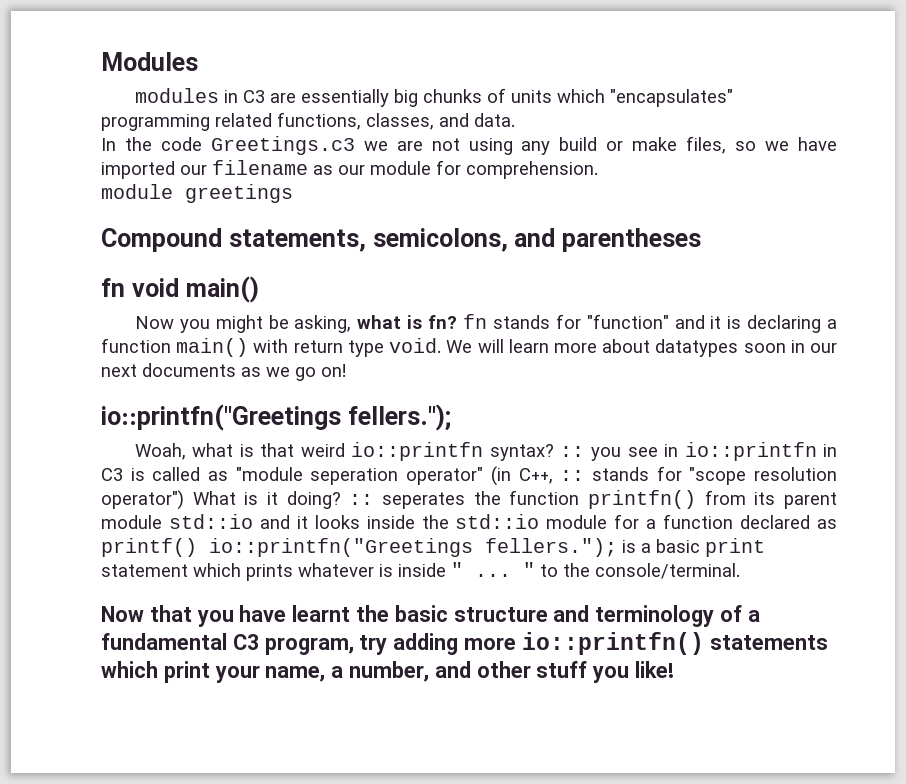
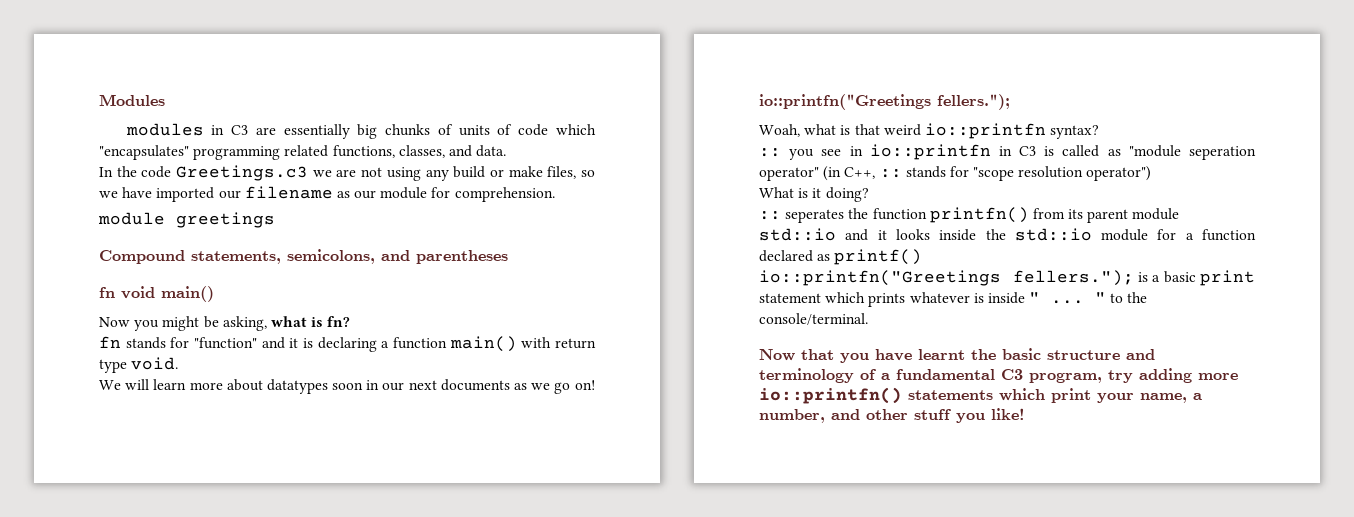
- modules in C3 are essentially big chunks of units which "encapsulates" programming related functions, classes, and data.
+ modules in C3 are essentially big chunks of units of code which "encapsulates" programming related functions, classes, and data.
- Now you might be asking, what is fn? fn stands for "function" and it is declaring a function main() with return type void. We will learn more about datatypes soon in our next documents as we go on!
+ Now you might be asking, what is fn?
+ fn stands for "function" and it is declaring a function main() with return type void.
+ We will learn more about datatypes soon in our next documents as we go on!
- Woah, what is that weird io::printfn syntax? ::
+ Woah, what is that weird io::printfn syntax?
+ ::
- stands for "scope resolution operator") What is it doing? ::
+ stands for "scope resolution operator")
+ What is it doing?
+ ::
- seperates the function printfn() from its parent module std::io and it looks inside the std::io module for a function declared as printf() io::printfn("Greetings fellers.");
+ seperates the function printfn() from its parent module std::io and it looks inside the std::io module for a function declared as printf()
+ io::printfn("Greetings fellers.");

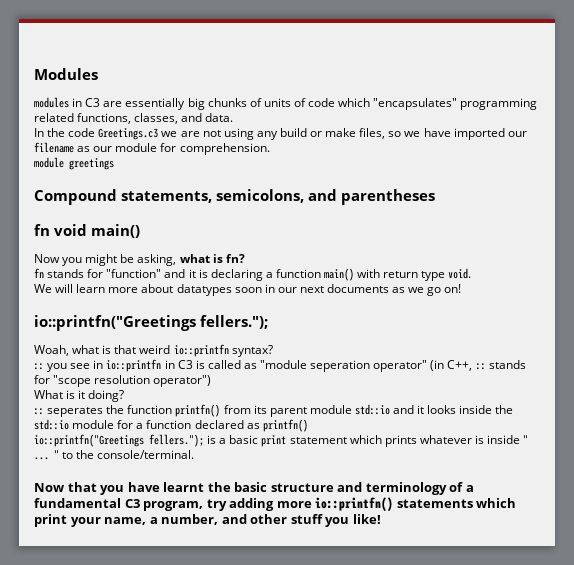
- :: seperates the function printfn() from its parent module std::io and it looks inside the std::io module for a function declared as printf()
+ :: seperates the function printfn() from its parent module std::io and it looks inside the std::io module for a function declared as printfn()

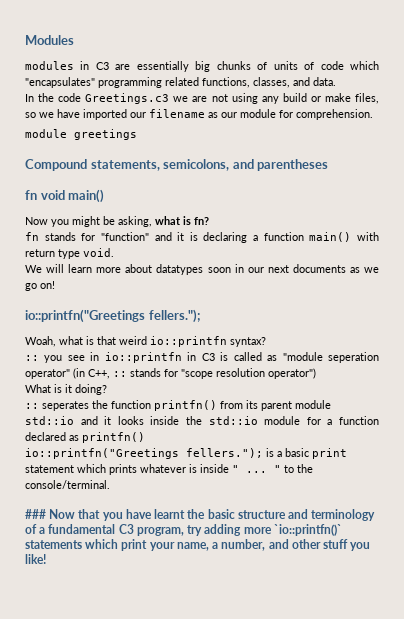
- Now that you have learnt the basic structure and terminology of a fundamental C3 program, try adding more io::printfn() statements which print your name, a number, and other stuff you like!
+ ### Now that you have learnt the basic structure and terminology of a fundamental C3 program, try adding more `io::printfn()` statements which print your name, a number, and other stuff you like!

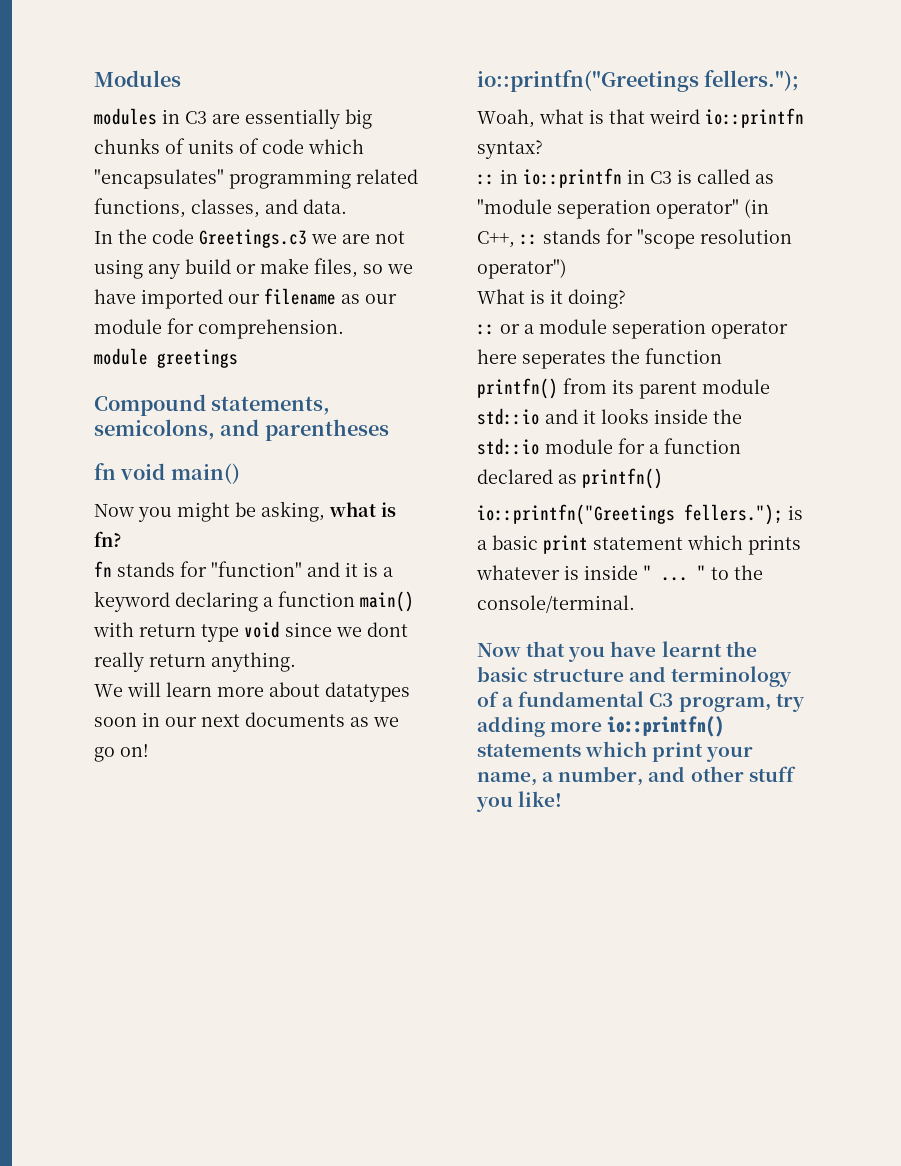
- fn stands for "function" and it is declaring a function main() with return type void.
+ fn stands for "function" and it is a keyword declaring a function main() with return type void since we dont really return anything.
- :: you see in io::printfn in C3 is called as "module seperation operator" (in C++, :: stands for "scope resolution operator")
+ :: in io::printfn in C3 is called as "module seperation operator" (in C++, :: stands for "scope resolution operator")
- :: seperates the function printfn() from its parent module std::io and it looks inside the std::io module for a function declared as printfn()
+ :: or a module seperation operator here seperates the function printfn() from its parent module std::io and it looks inside the std::io module for a function declared as printfn()
- ### Now that you have learnt the basic structure and terminology of a fundamental C3 program, try adding more `io::printfn()` statements which print your name, a number, and other stuff you like!
+ Now that you have learnt the basic structure and terminology of a fundamental C3 program, try adding more io::printfn() statements which print your name, a number, and other stuff you like!

